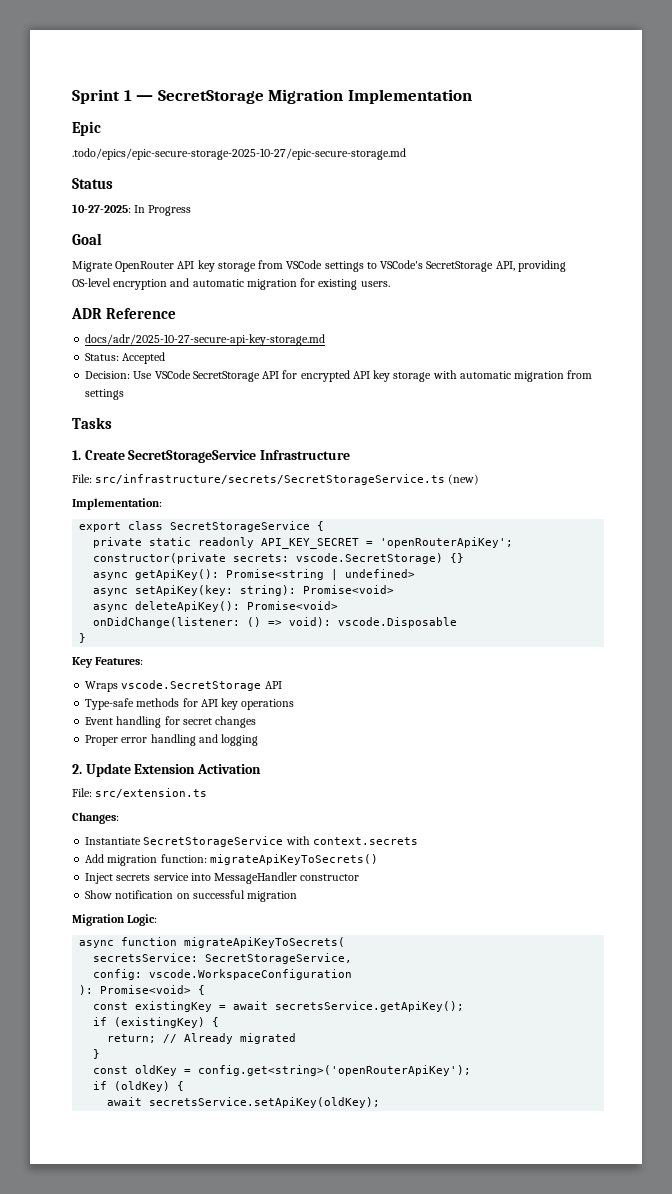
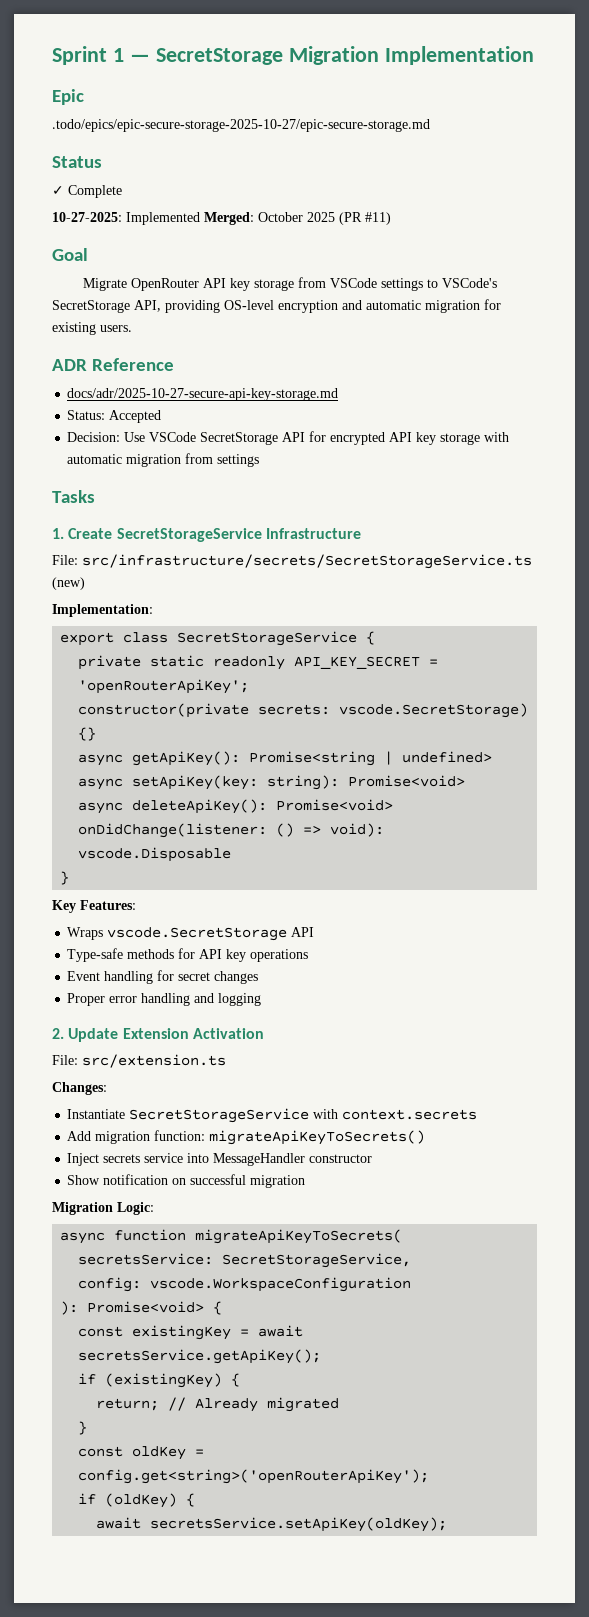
+ ✓ Complete
- 10-27-2025: In Progress
+ 10-27-2025: Implemented Merged: October 2025 (PR #11)

